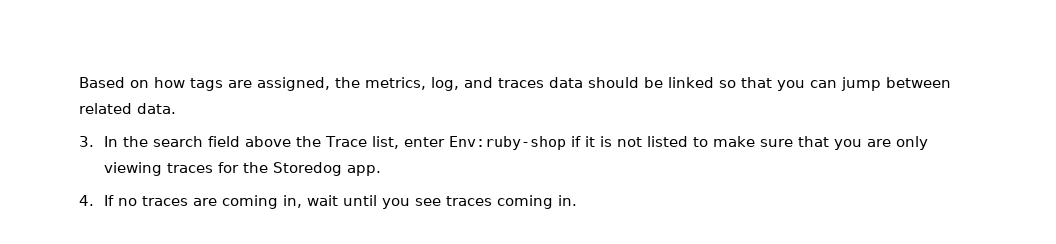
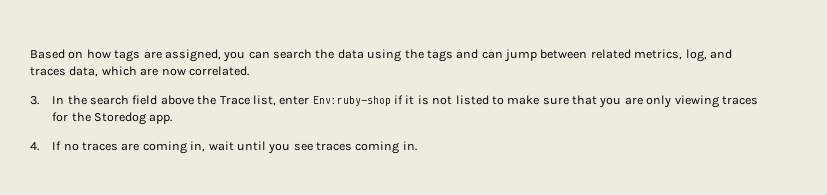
- Based on how tags are assigned, the metrics, log, and traces data should be linked so that you can jump between related data.
+ Based on how tags are assigned, you can search the data using the tags and can jump between related metrics, log, and traces data, which are now correlated.

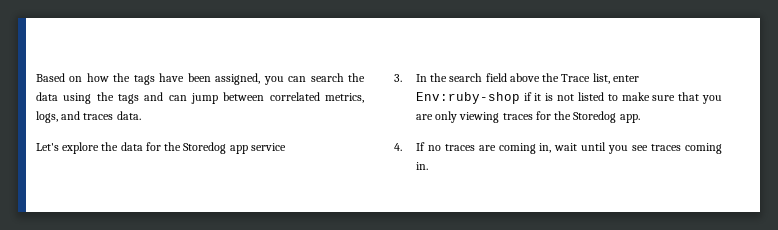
- Based on how tags are assigned, you can search the data using the tags and can jump between related metrics, log, and traces data, which are now correlated.
+ Based on how the tags have been assigned, you can search the data using the tags and can jump between correlated metrics, logs, and traces data.
+ Let's explore the data for the Storedog app service

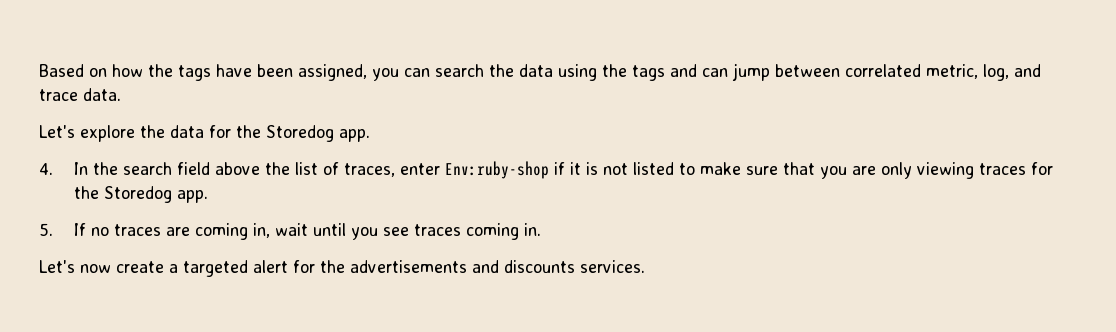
- Based on how the tags have been assigned, you can search the data using the tags and can jump between correlated metrics, logs, and traces data.
+ Based on how the tags have been assigned, you can search the data using the tags and can jump between correlated metric, log, and trace data.
- Let's explore the data for the Storedog app service
- 3. In the search field above the Trace list, enter Env:ruby-shop if it is not listed to make sure that you are only viewing traces for the Storedog app.
+ Let's explore the data for the Storedog app.
+ 4. In the search field above the list of traces, enter Env:ruby-shop if it is not listed to make sure that you are only viewing traces for the Storedog app.
- 4. If no traces are coming in, wait until you see traces coming in.
+ 5. If no traces are coming in, wait until you see traces coming in.
+ Let's now create a targeted alert for the advertisements and discounts services.

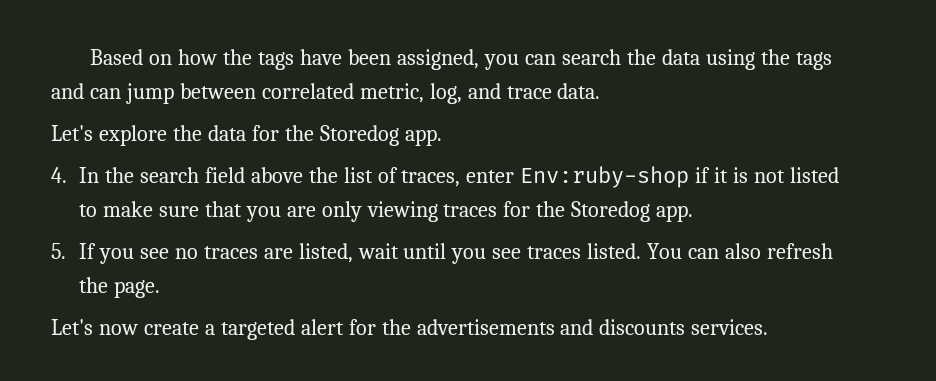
- 5. If no traces are coming in, wait until you see traces coming in.
+ 5. If you see no traces are listed, wait until you see traces listed. You can also refresh the page.

